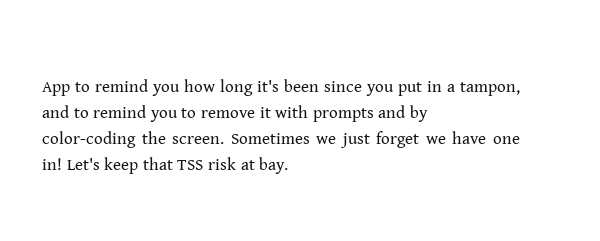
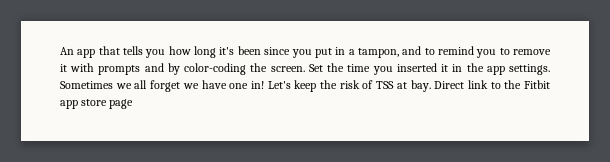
- App to remind you how long it's been since you put in a tampon, and to remind you to remove it with prompts and by color-coding the screen.
+ An app that tells you how long it's been since you put in a tampon, and to remind you to remove it with prompts and by color-coding the screen.
+ Set the time you inserted it in the app settings.
- Sometimes we just forget we have one in!
+ Sometimes we all forget we have one in!
- Let's keep that TSS risk at bay.
+ Let's keep the risk of TSS at bay. Direct link to the Fitbit app store page

